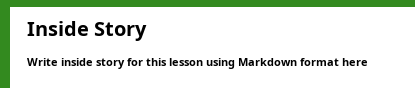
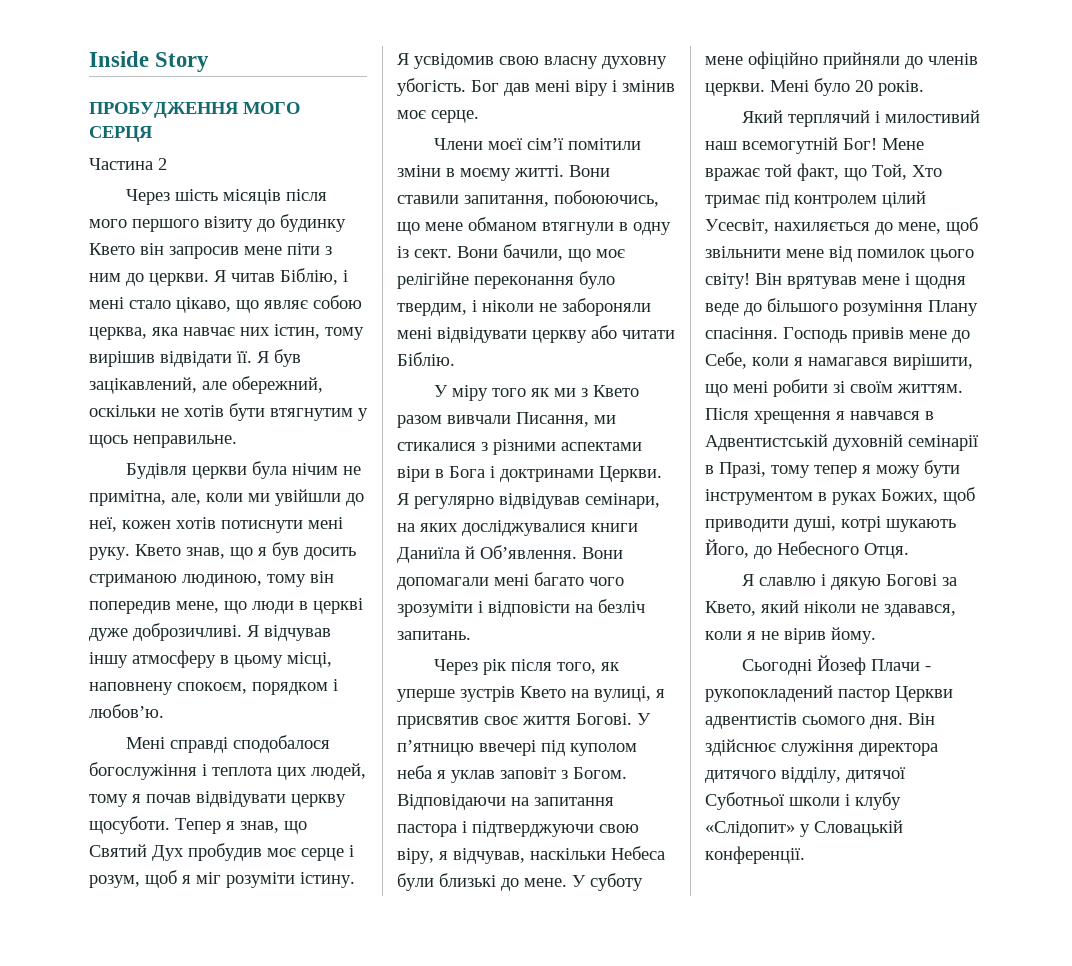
- Write inside story for this lesson using Markdown format here
+ ПРОБУДЖЕННЯ МОГО СЕРЦЯ
+ Частина 2
+ Через шість місяців після мого першого візиту до будинку Квето він запросив мене піти з ним до церкви. Я читав Біблію, і мені стало цікаво, що являє собою церква, яка навчає них істин, тому вирішив відвідати її. Я був зацікавлений, але обережний, оскільки не хотів бути втягнутим у щось неправильне.
+ Будівля церкви була нічим не примітна, але, коли ми увійшли до неї, кожен хотів потиснути мені руку. Квето знав, що я був досить стриманою людиною, тому він попередив мене, що люди в церкві дуже доброзичливі. Я відчував іншу атмосферу в цьому місці, наповнену спокоєм, порядком і любов’ю.
+ Мені справді сподобалося богослужіння і теплота цих людей, тому я почав відвідувати церкву щосуботи. Тепер я знав, що Святий Дух пробудив моє серце і розум, щоб я міг розуміти істину. Я усвідомив свою власну духовну убогість. Бог дав мені віру і змінив моє серце.
+ Члени моєї сім’ї помітили зміни в моєму житті. Вони ставили запитання, побоюючись, що мене обманом втягнули в одну із сект. Вони бачили, що моє релігійне переконання було твердим, і ніколи не забороняли мені відвідувати церкву або читати Біблію.
+ У міру того як ми з Квето разом вивчали Писання, ми стикалися з різними аспектами віри в Бога і доктринами Церкви. Я регулярно відвідував семінари, на яких досліджувалися книги Даниїла й Об’явлення. Вони допомагали мені багато чого зрозуміти і відповісти на безліч запитань.
+ Через рік після того, як уперше зустрів Квето на вулиці, я присвятив своє життя Богові. У п’ятницю ввечері під куполом неба я уклав заповіт з Богом. Відповідаючи на запитання пастора і підтверджуючи свою віру, я відчував, наскільки Небеса були близькі до мене. У суботу мене офіційно прийняли до членів церкви. Мені було 20 років.
+ Який терплячий і милостивий наш всемогутній Бог! Мене вражає той факт, що Той, Хто тримає під контролем цілий Усесвіт, нахиляється до мене, щоб звільнити мене від помилок цього світу! Він врятував мене і щодня веде до більшого розуміння Плану спасіння. Господь привів мене до Себе, коли я намагався вирішити, що мені робити зі своїм життям. Після хрещення я навчався в Адвентистській духовній семінарії в Празі, тому тепер я можу бути інструментом в руках Божих, щоб приводити душі, котрі шукають Його, до Небесного Отця.
+ Я славлю і дякую Богові за Квето, який ніколи не здавався, коли я не вірив йому.
+ Сьогодні Йозеф Плачи - рукопокладений пастор Церкви адвентистів сьомого дня. Він здійснює служіння директора дитячого відділу, дитячої Суботньої школи і клубу «Слідопит» у Словацькій конференції.

